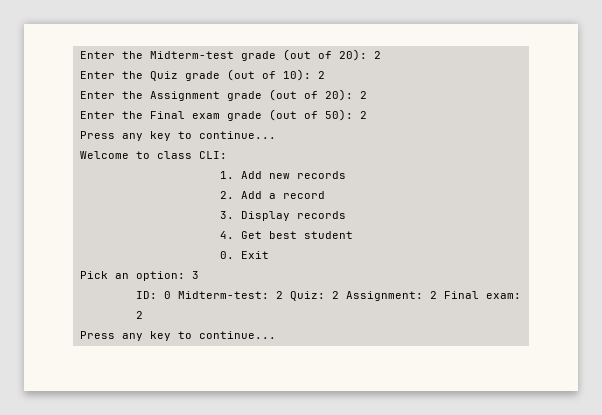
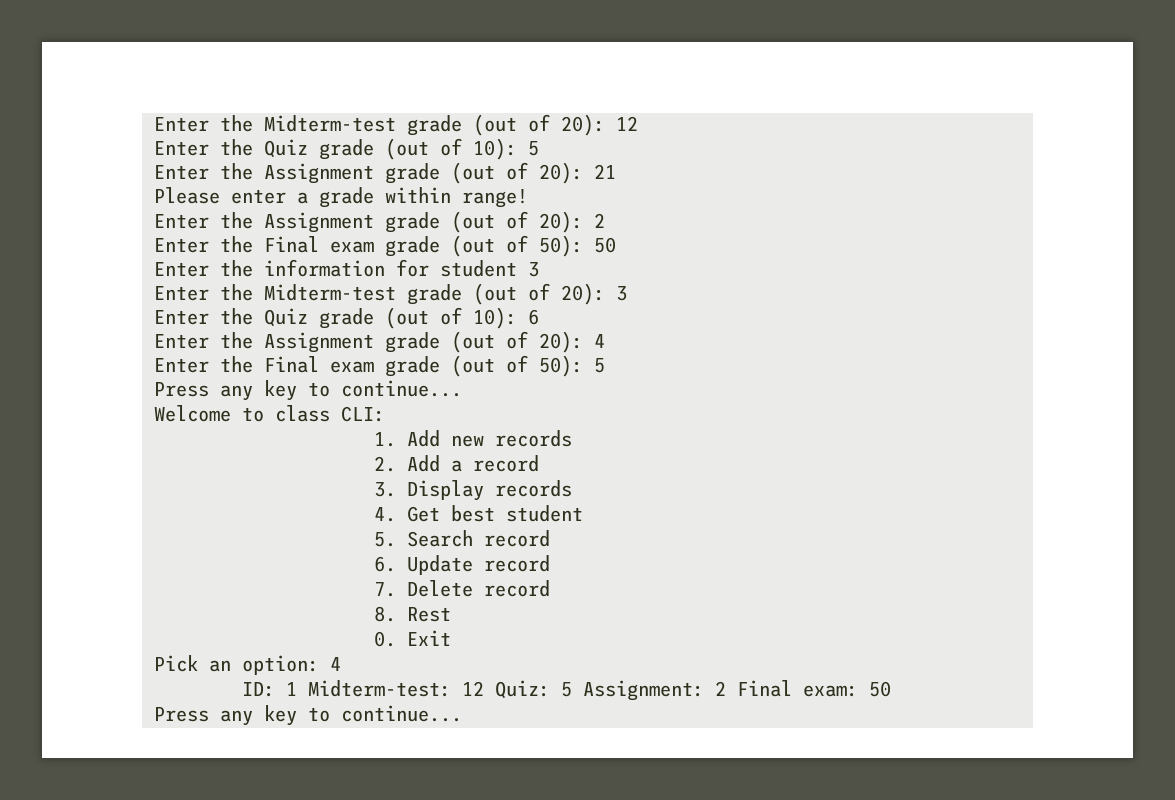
- Enter the Midterm-test grade (out of 20): 2
- Enter the Quiz grade (out of 10): 2
+ Enter the Midterm-test grade (out of 20): 12
+ Enter the Quiz grade (out of 10): 5
+ Enter the Assignment grade (out of 20): 21
+ Please enter a grade within range!
- Enter the Final exam grade (out of 50): 2
+ Enter the Final exam grade (out of 50): 50
+ Enter the information for student 3
+ Enter the Midterm-test grade (out of 20): 3
+ Enter the Quiz grade (out of 10): 6
+ Enter the Assignment grade (out of 20): 4
+ Enter the Final exam grade (out of 50): 5
+ 5. Search record
+ 6. Update record
+ 7. Delete record
+ 8. Rest
- Pick an option: 3
+ Pick an option: 4
- ID: 0 Midterm-test: 2 Quiz: 2 Assignment: 2 Final exam: 2
+ ID: 1 Midterm-test: 12 Quiz: 5 Assignment: 2 Final exam: 50

